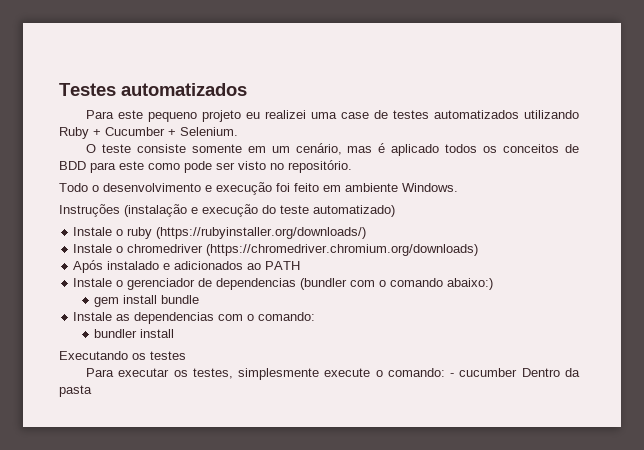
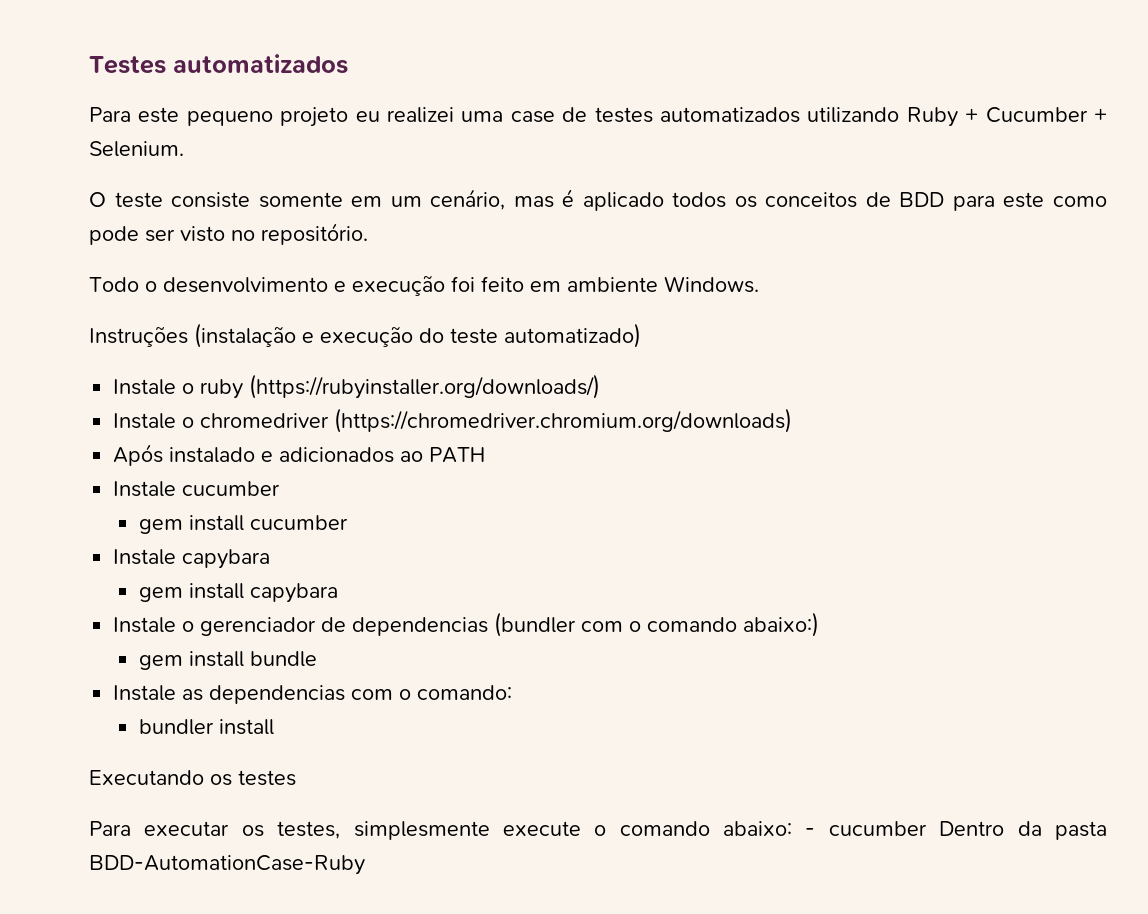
+ Instale cucumber
+ gem install cucumber
+ Instale capybara
+ gem install capybara
- Para executar os testes, simplesmente execute o comando: - cucumber Dentro da pasta
+ Para executar os testes, simplesmente execute o comando abaixo: - cucumber Dentro da pasta BDD-AutomationCase-Ruby

